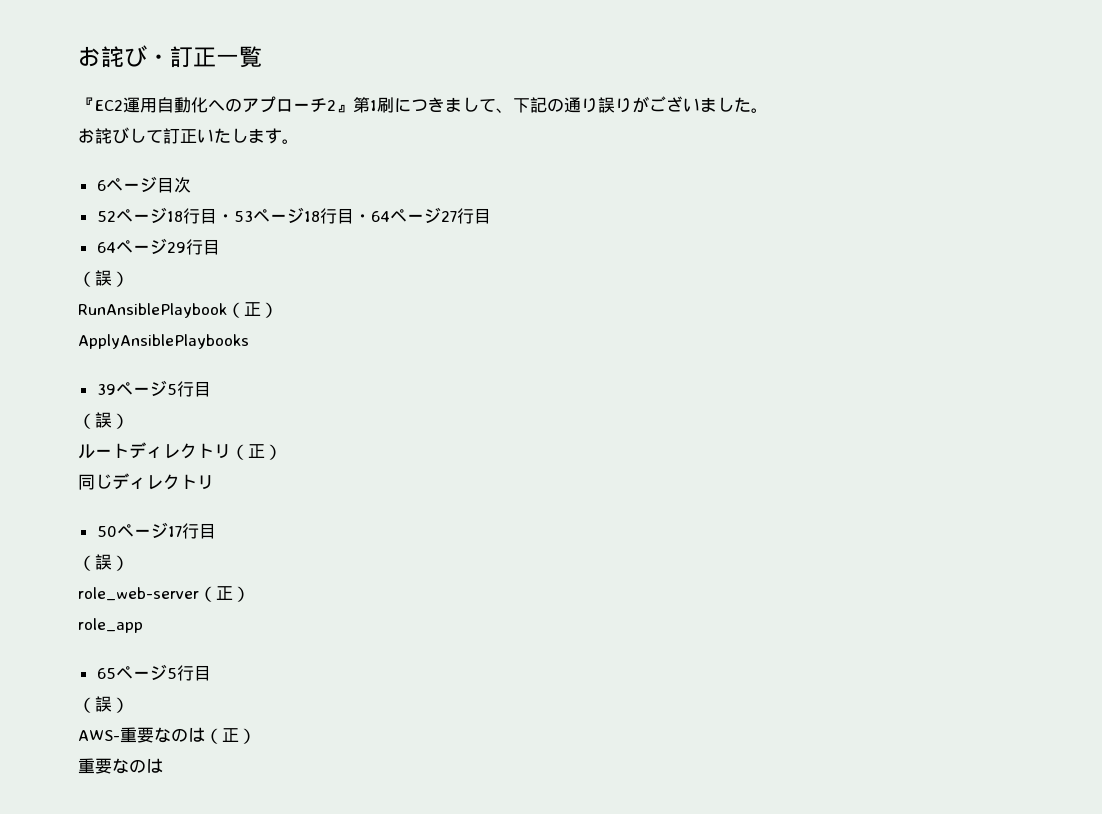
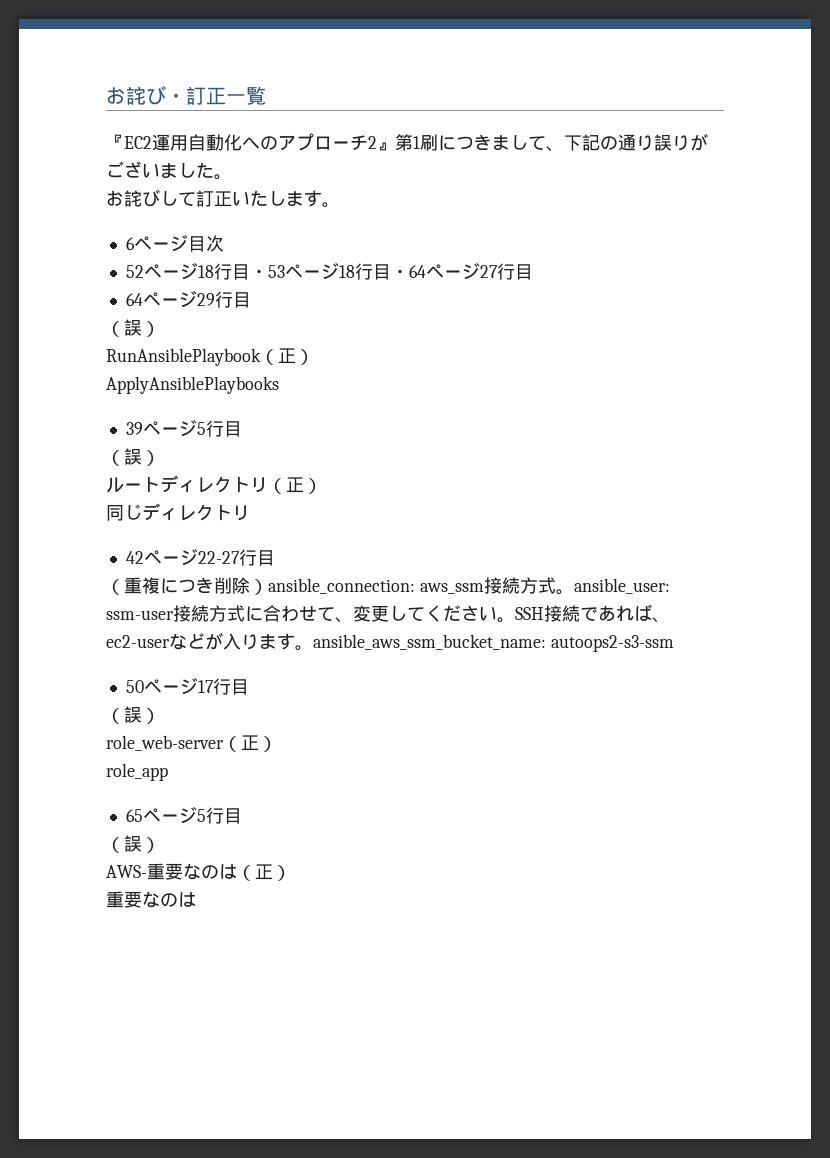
+ 42ページ22-27行目
+ （重複につき削除）ansible_connection: aws_ssm接続方式。ansible_user: ssm-user接続方式に合わせて、変更してください。SSH接続であれば、ec2-userなどが入ります。ansible_aws_ssm_bucket_name: autoops2-s3-ssm

